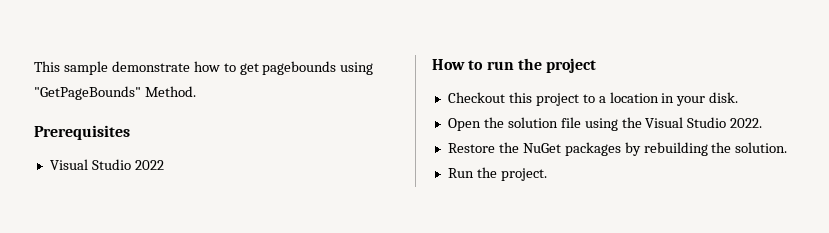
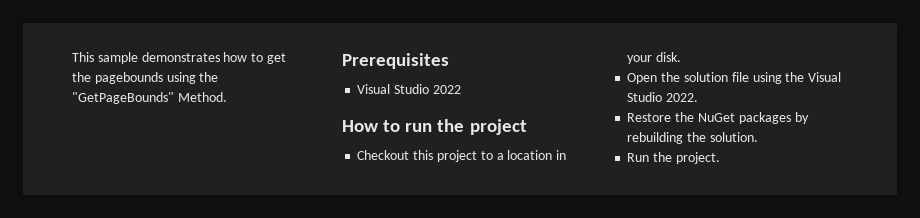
- This sample demonstrate how to get pagebounds using "GetPageBounds" Method.
+ This sample demonstrates how to get the pagebounds using the "GetPageBounds" Method.

